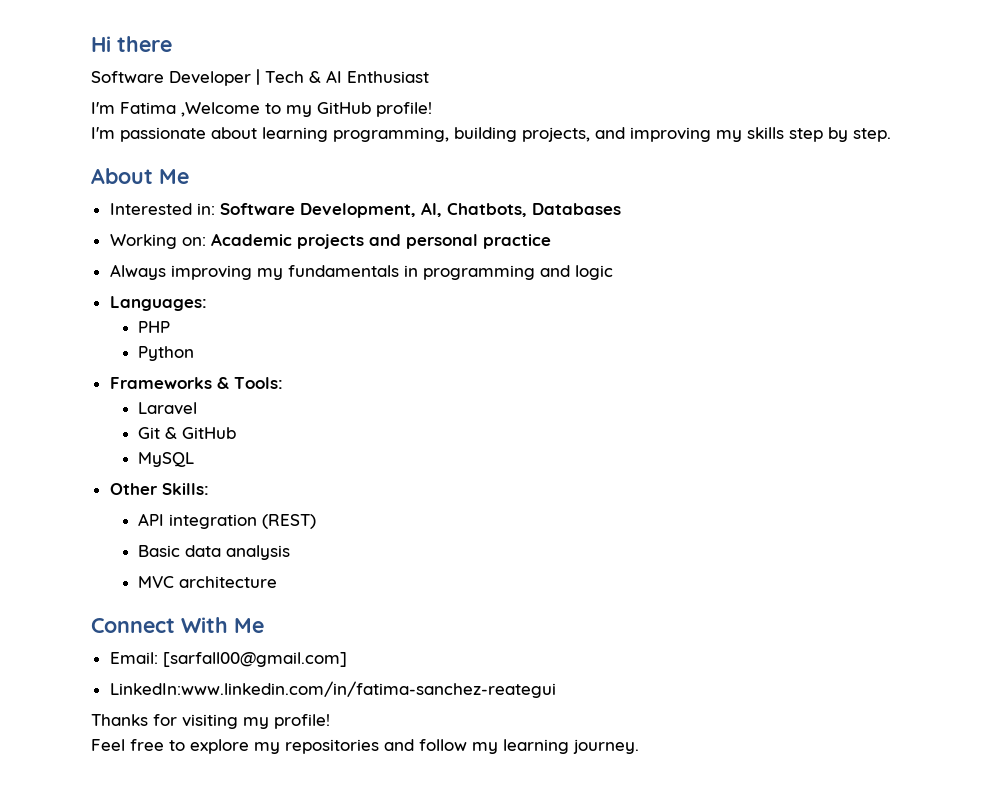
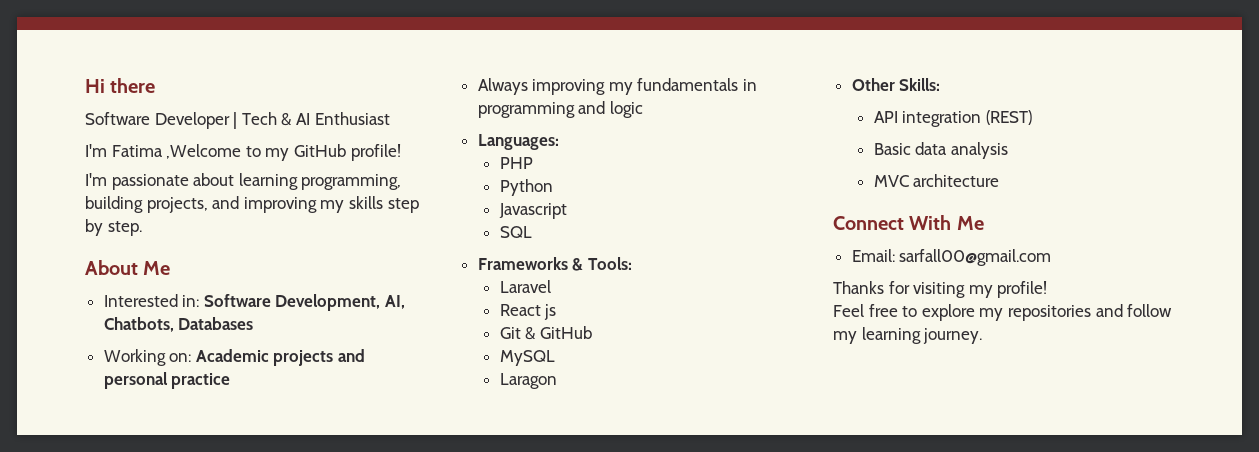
+ Javascript
+ SQL
+ React js
+ Laragon
- Email: [sarfall00@gmail.com]
- LinkedIn:www.linkedin.com/in/fatima-sanchez-reategui
+ Email: sarfall00@gmail.com

